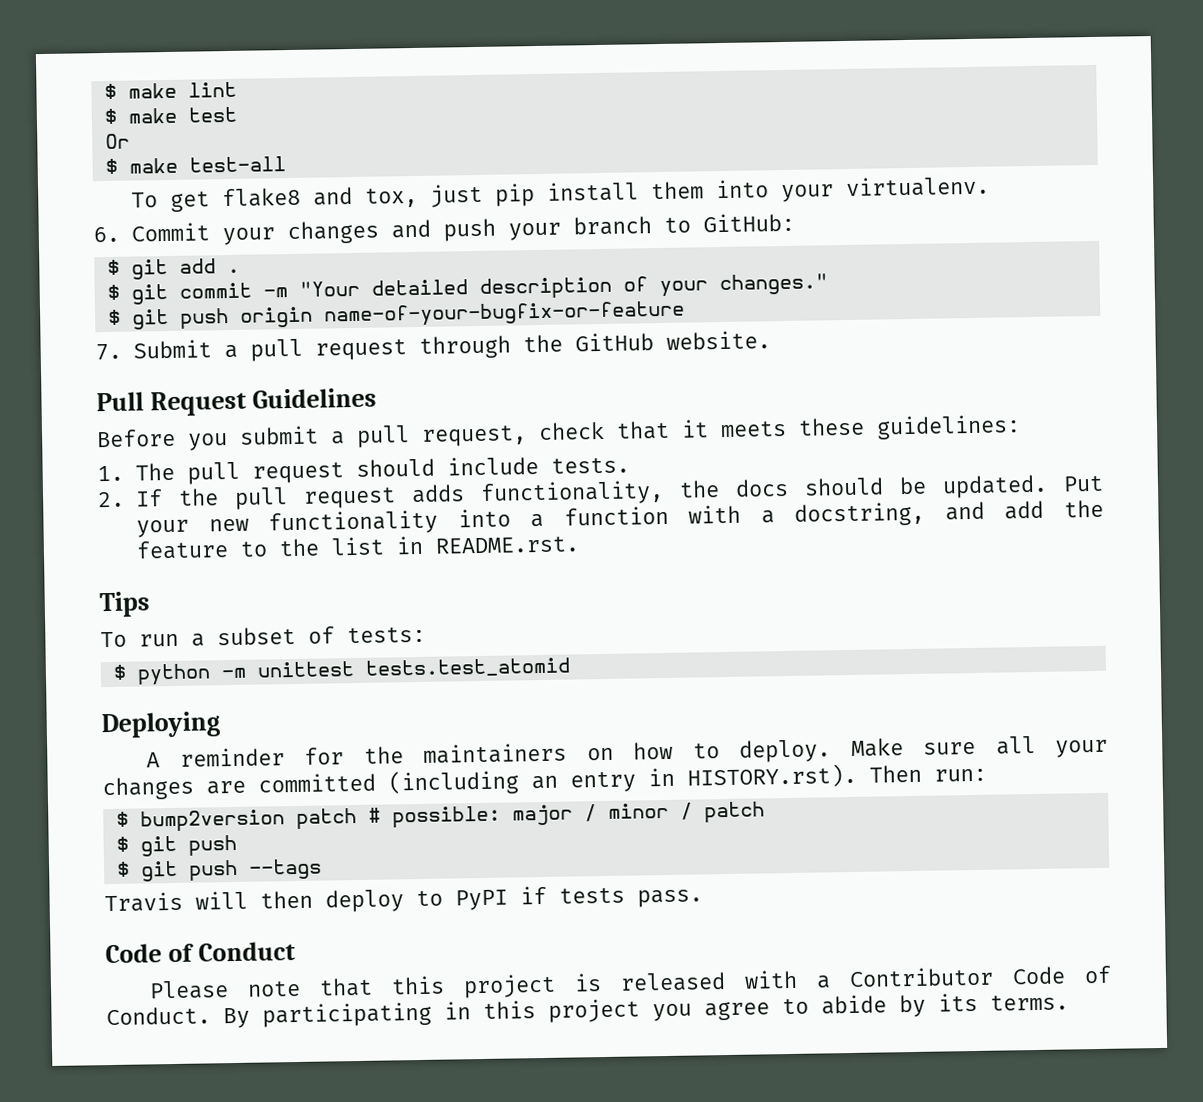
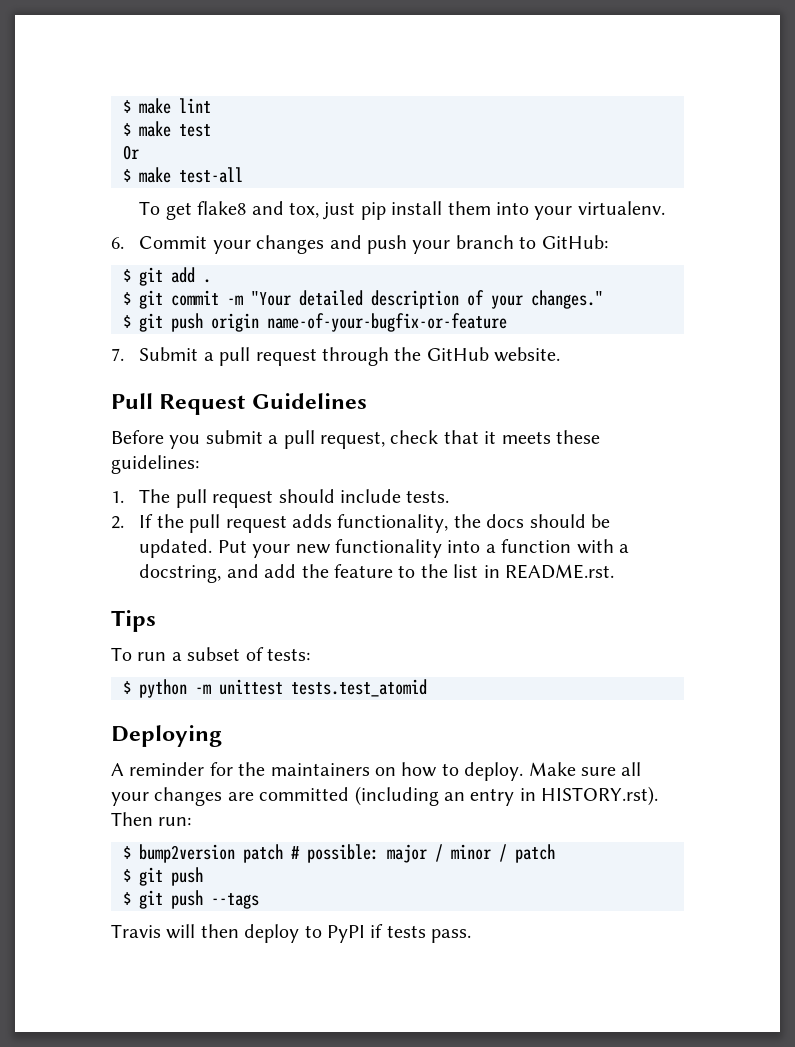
- Code of Conduct
- Please note that this project is released with a Contributor Code of Conduct. By participating in this project you agree to abide by its terms.

